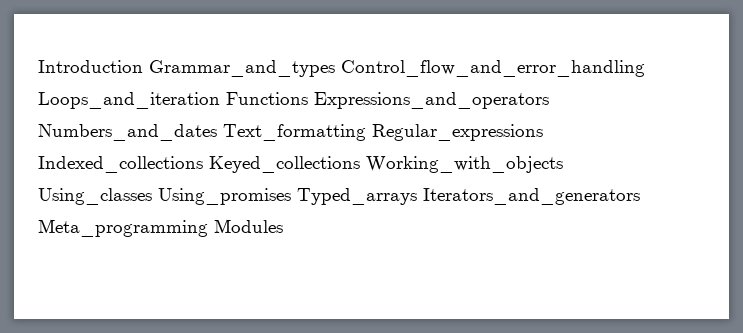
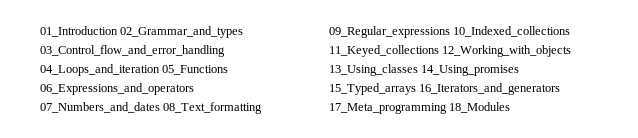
- Introduction Grammar_and_types Control_flow_and_error_handling Loops_and_iteration Functions Expressions_and_operators Numbers_and_dates Text_formatting Regular_expressions Indexed_collections Keyed_collections Working_with_objects Using_classes Using_promises Typed_arrays Iterators_and_generators Meta_programming Modules
+ 01_Introduction 02_Grammar_and_types 03_Control_flow_and_error_handling 04_Loops_and_iteration 05_Functions 06_Expressions_and_operators 07_Numbers_and_dates 08_Text_formatting 09_Regular_expressions 10_Indexed_collections 11_Keyed_collections 12_Working_with_objects 13_Using_classes 14_Using_promises 15_Typed_arrays 16_Iterators_and_generators 17_Meta_programming 18_Modules

